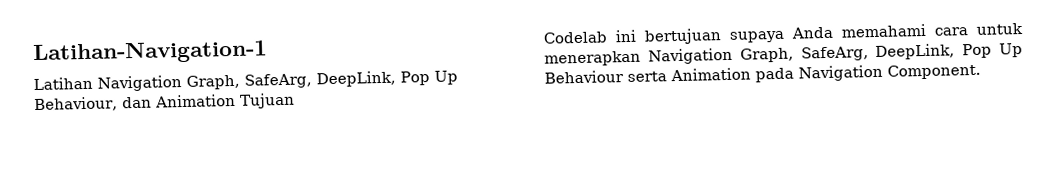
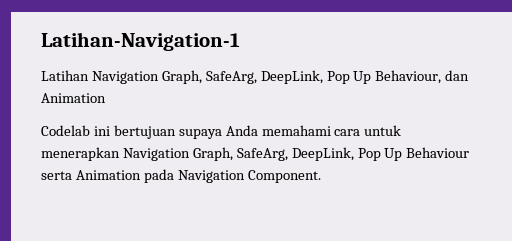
- Latihan Navigation Graph, SafeArg, DeepLink, Pop Up Behaviour, dan Animation Tujuan
+ Latihan Navigation Graph, SafeArg, DeepLink, Pop Up Behaviour, dan Animation

